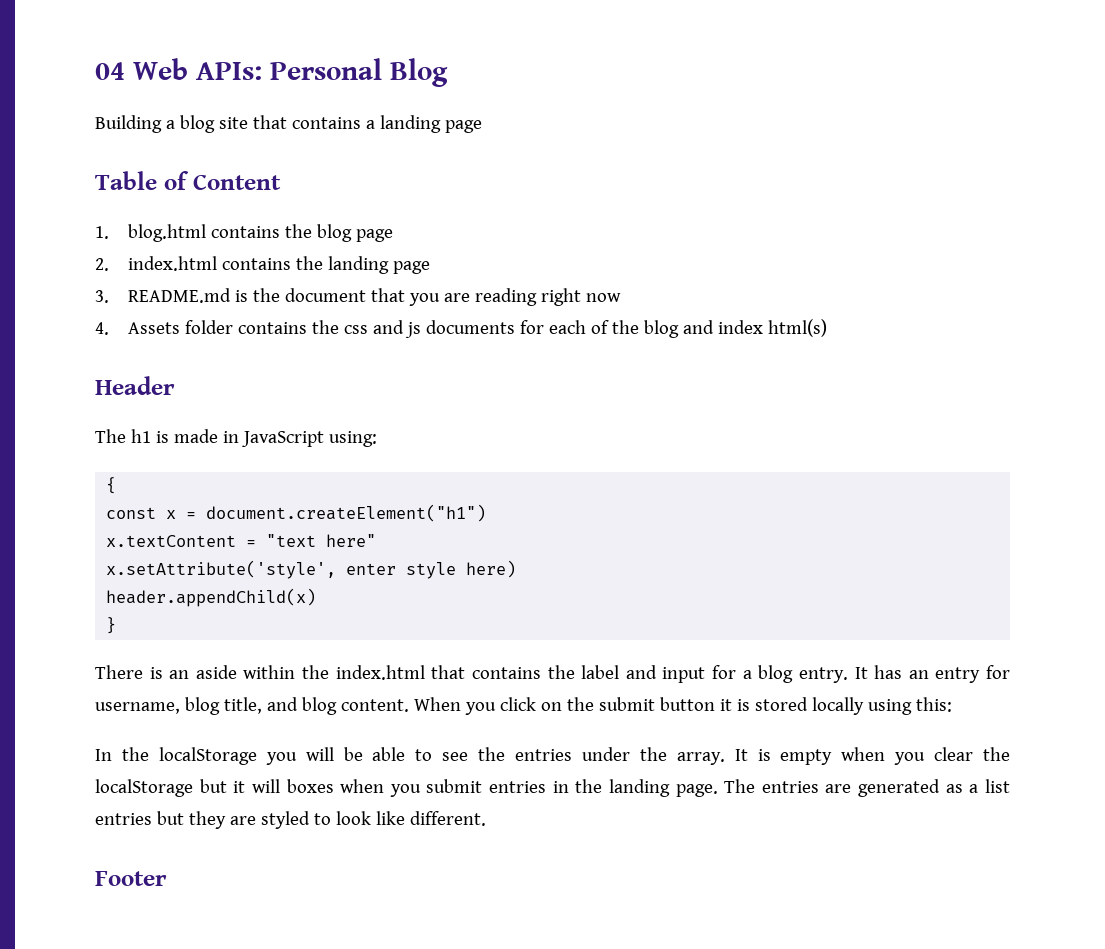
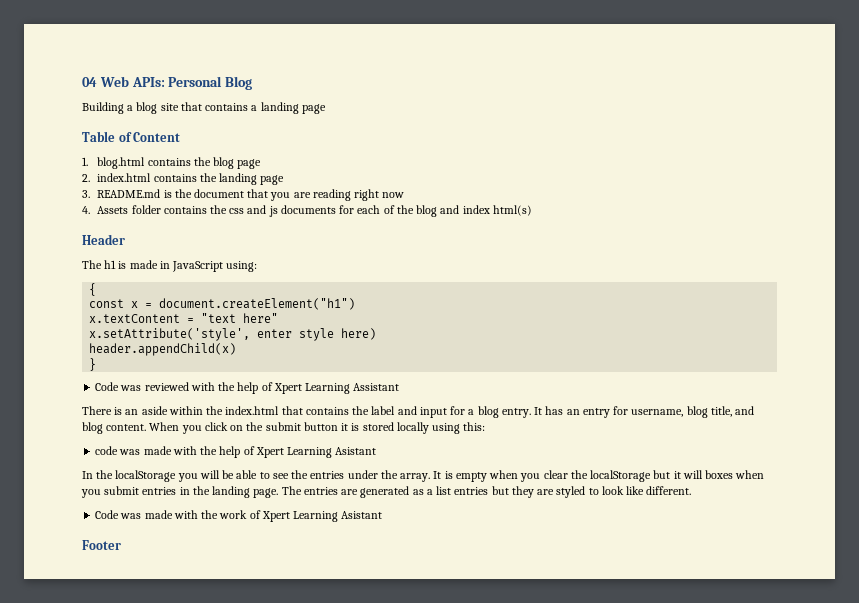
+ Code was reviewed with the help of Xpert Learning Assistant
+ code was made with the help of Xpert Learning Asistant
+ Code was made with the work of Xpert Learning Asistant

